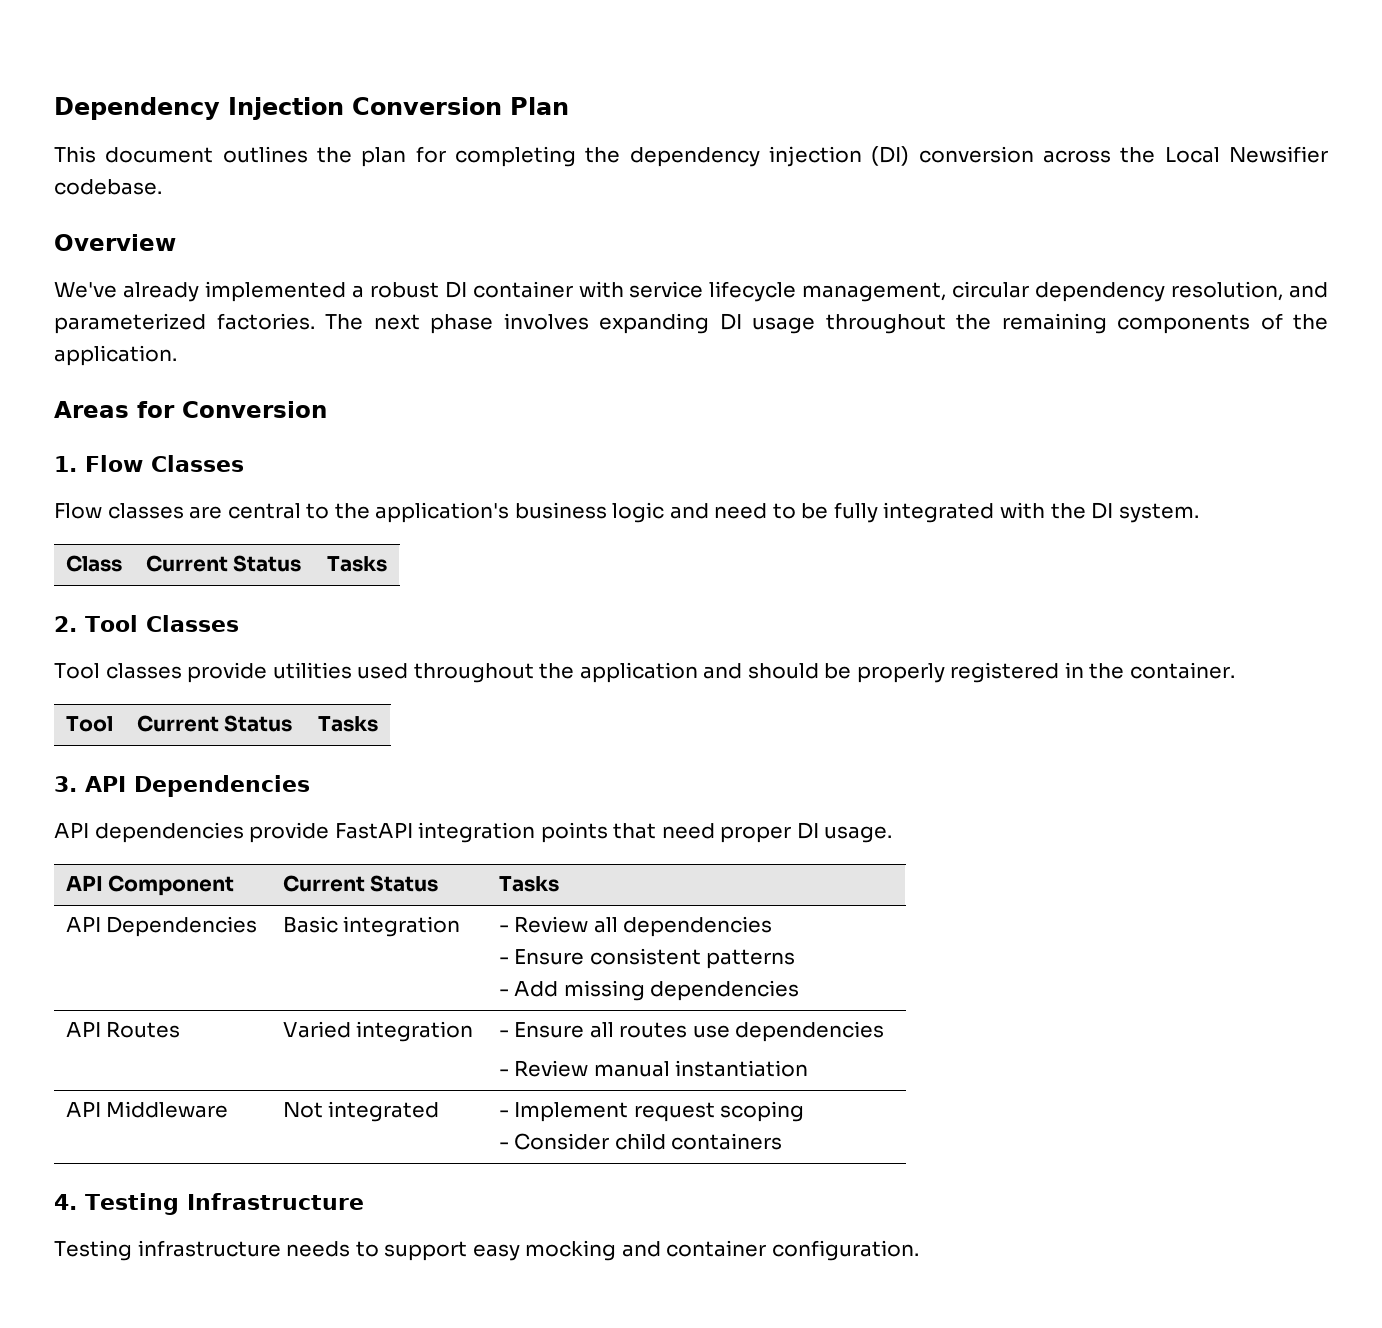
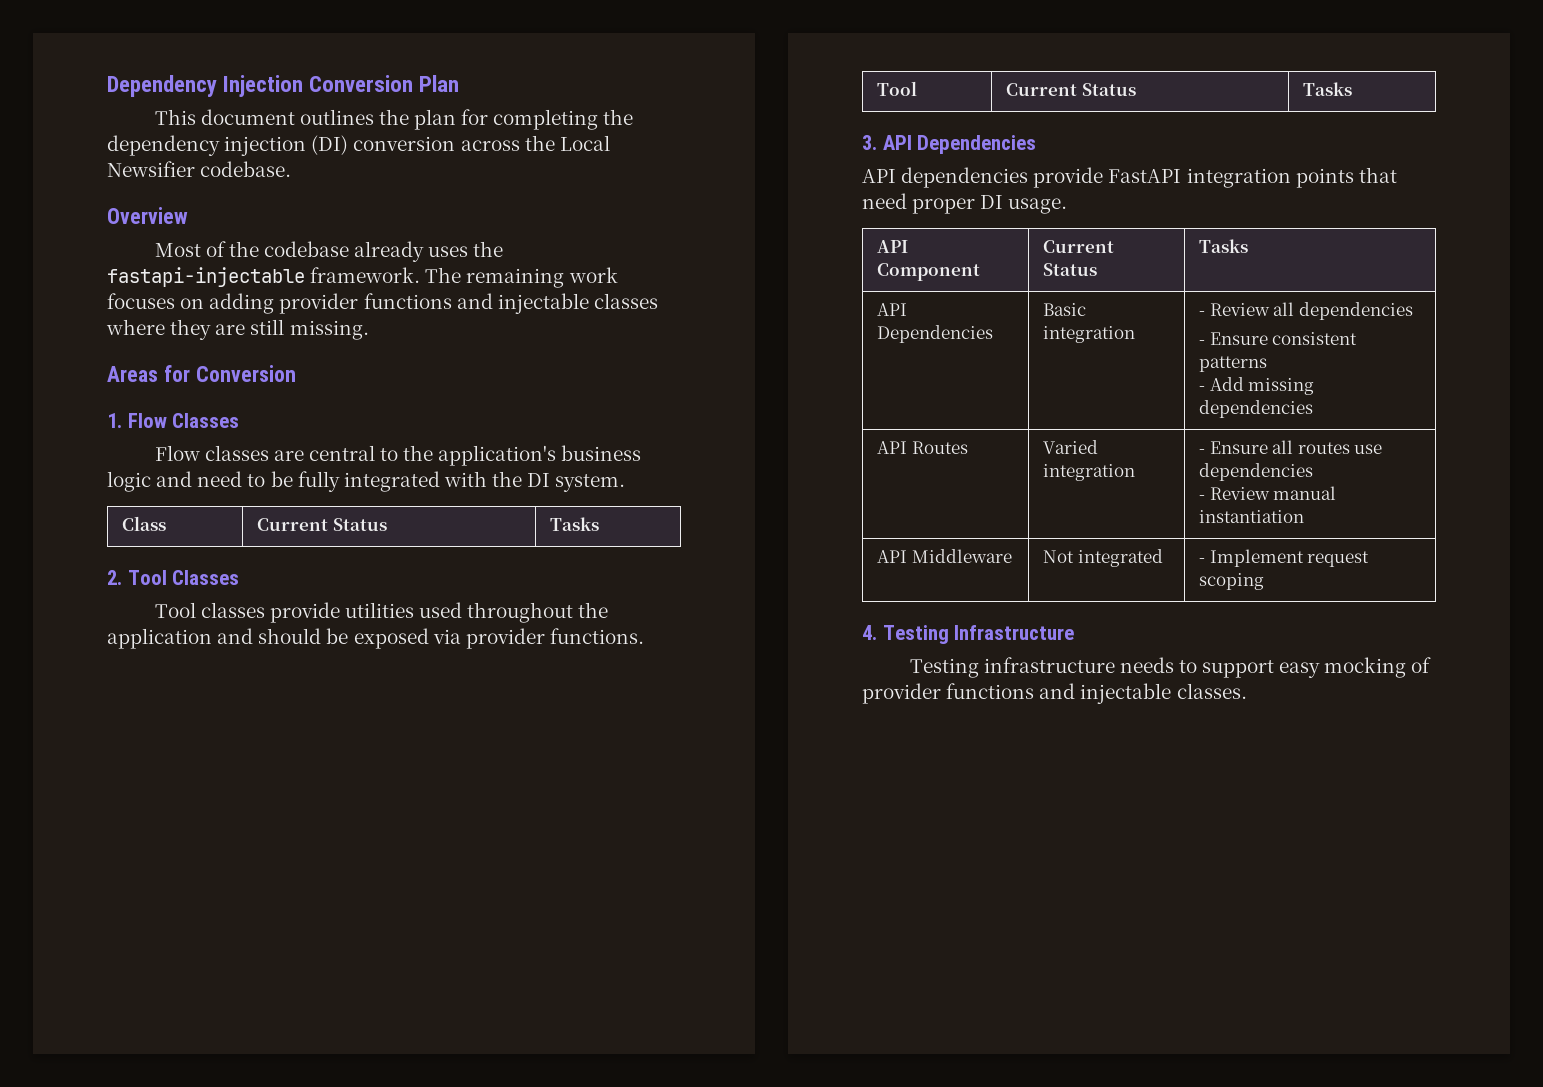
- We've already implemented a robust DI container with service lifecycle management, circular dependency resolution, and parameterized factories. The next phase involves expanding DI usage throughout the remaining components of the application.
+ Most of the codebase already uses the fastapi-injectable framework. The remaining work focuses on adding provider functions and injectable classes where they are still missing.
- Tool classes provide utilities used throughout the application and should be properly registered in the container.
+ Tool classes provide utilities used throughout the application and should be exposed via provider functions.
  API Middleware | Not integrated | - Implement request scoping
- - Consider child containers
- Testing infrastructure needs to support easy mocking and container configuration.
+ Testing infrastructure needs to support easy mocking of provider functions and injectable classes.

